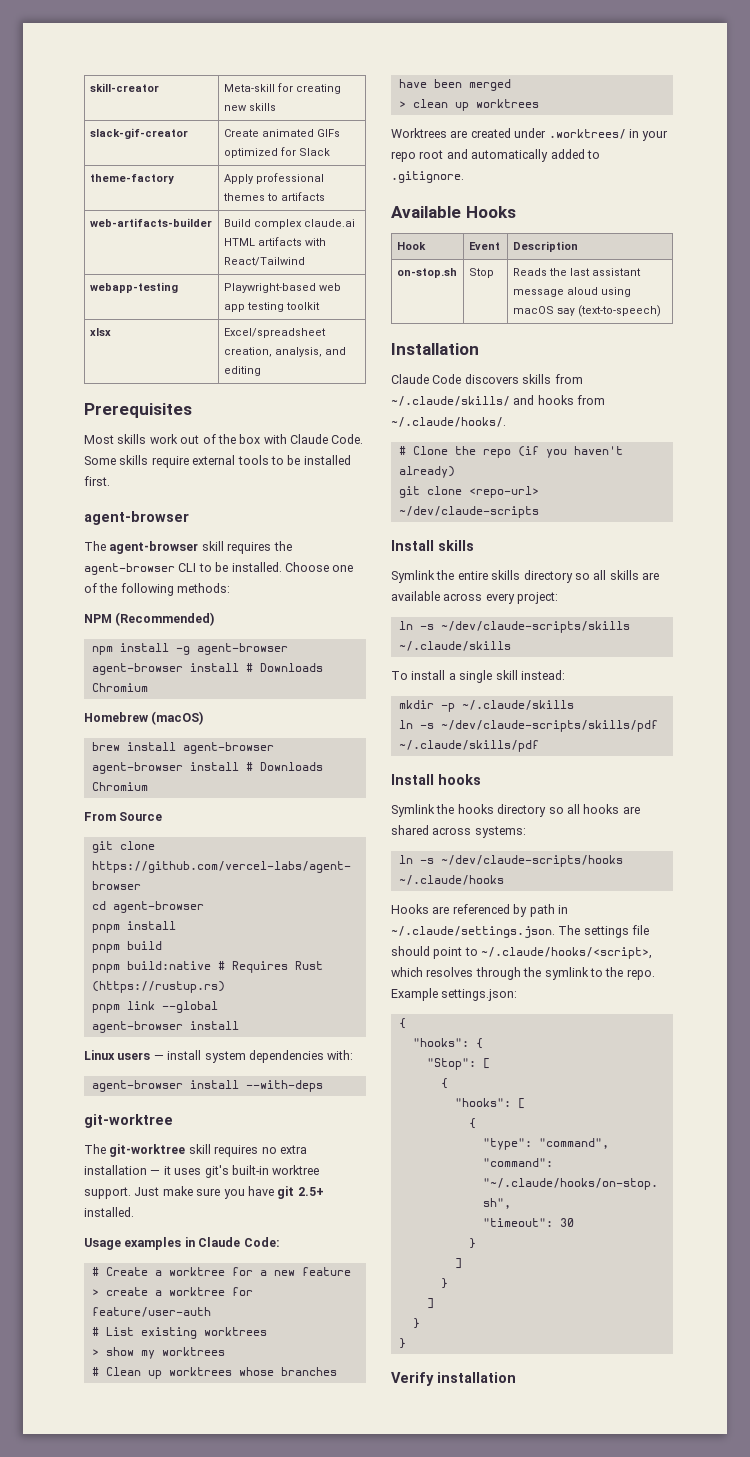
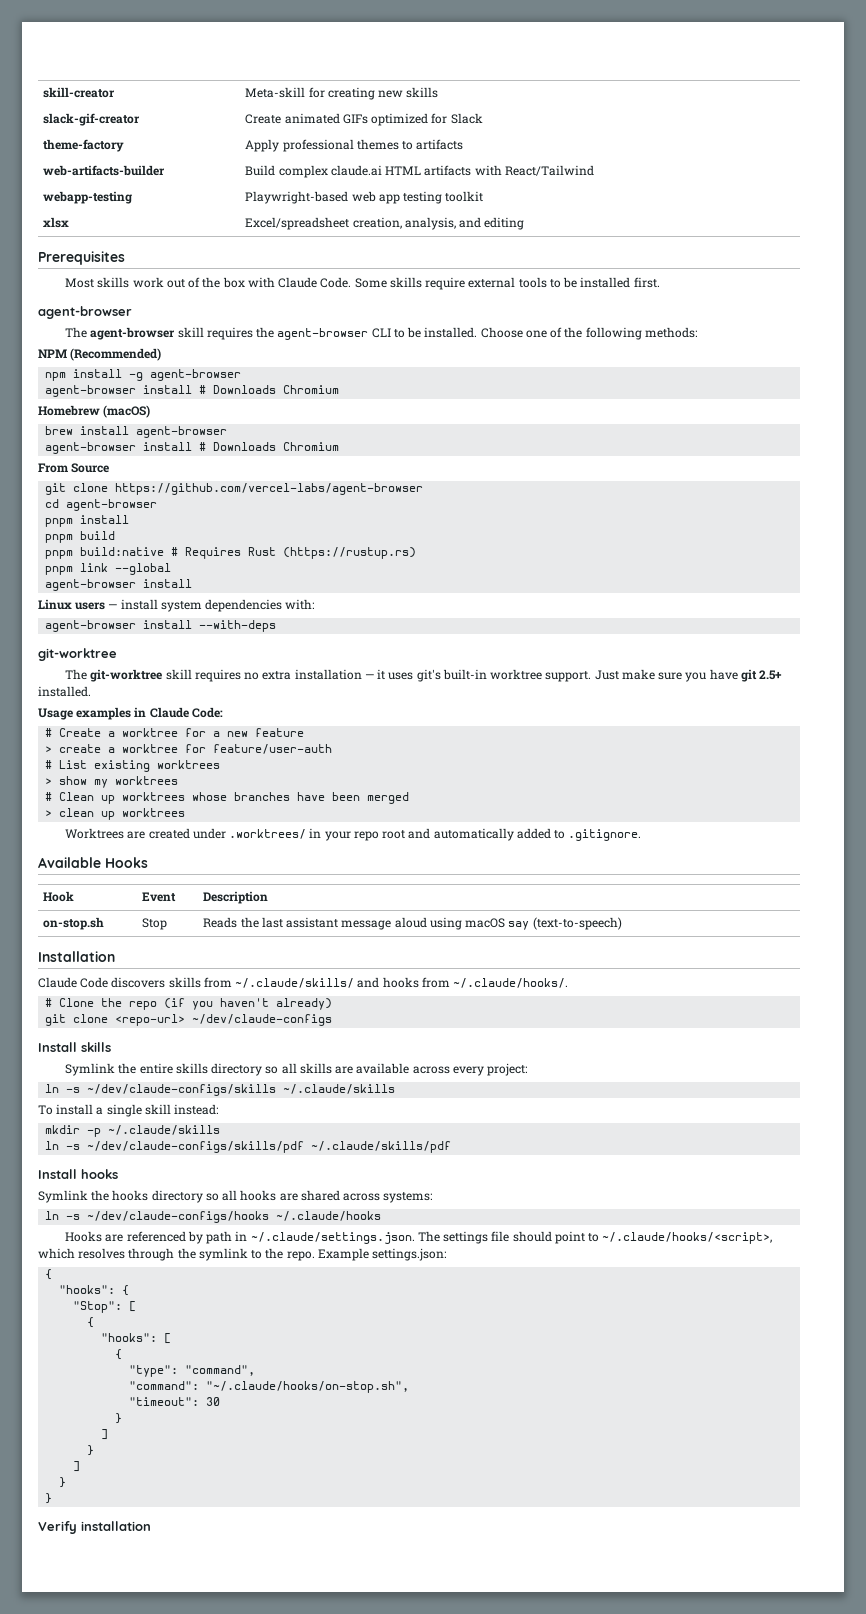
- git clone <repo-url> ~/dev/claude-scripts
+ git clone <repo-url> ~/dev/claude-configs
- ln -s ~/dev/claude-scripts/skills ~/.claude/skills
+ ln -s ~/dev/claude-configs/skills ~/.claude/skills
- ln -s ~/dev/claude-scripts/skills/pdf ~/.claude/skills/pdf
+ ln -s ~/dev/claude-configs/skills/pdf ~/.claude/skills/pdf
- ln -s ~/dev/claude-scripts/hooks ~/.claude/hooks
+ ln -s ~/dev/claude-configs/hooks ~/.claude/hooks

